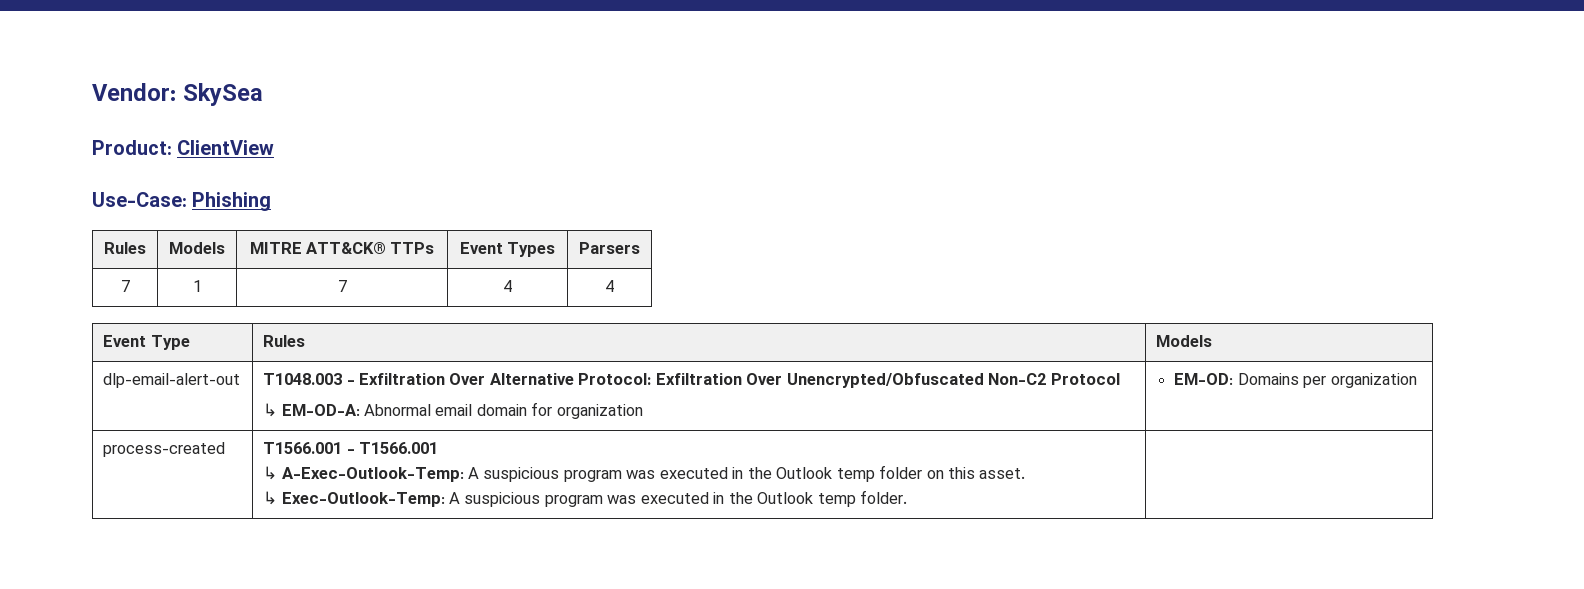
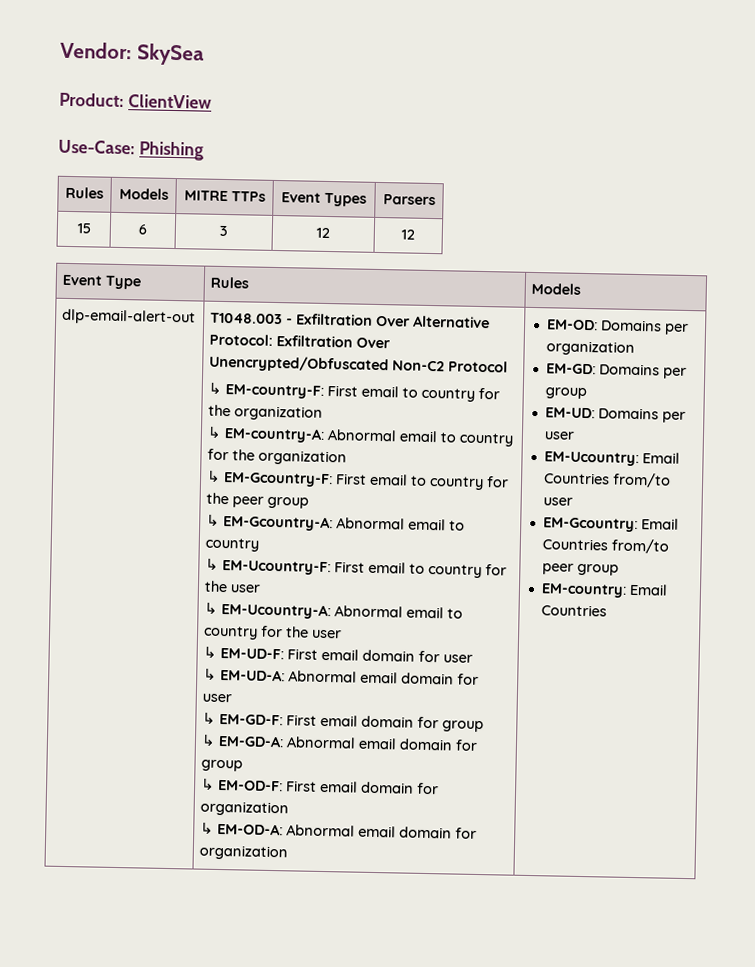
- Rules | Models | MITRE ATT&CK® TTPs | Event Types | Parsers
+ Rules | Models | MITRE TTPs | Event Types | Parsers
- 7 | 1 | 7 | 4 | 4
+ 15 | 6 | 3 | 12 | 12
+ ↳ EM-country-F: First email to country for the organization
+ ↳ EM-country-A: Abnormal email to country for the organization
+ ↳ EM-Gcountry-F: First email to country for the peer group
+ ↳ EM-Gcountry-A: Abnormal email to country
+ ↳ EM-Ucountry-F: First email to country for the user
+ ↳ EM-Ucountry-A: Abnormal email to country for the user
+ ↳ EM-UD-F: First email domain for user
+ ↳ EM-UD-A: Abnormal email domain for user
+ ↳ EM-GD-F: First email domain for group
+ ↳ EM-GD-A: Abnormal email domain for group
+ ↳ EM-OD-F: First email domain for organization
- process-created | T1566.001 - T1566.001
- ↳ A-Exec-Outlook-Temp: A suspicious program was executed in the Outlook temp folder on this asset.
- ↳ Exec-Outlook-Temp: A suspicious program was executed in the Outlook temp folder. |
+ EM-GD: Domains per group
+ EM-UD: Domains per user
+ EM-Ucountry: Email Countries from/to user
+ EM-Gcountry: Email Countries from/to peer group
+ EM-country: Email Countries

